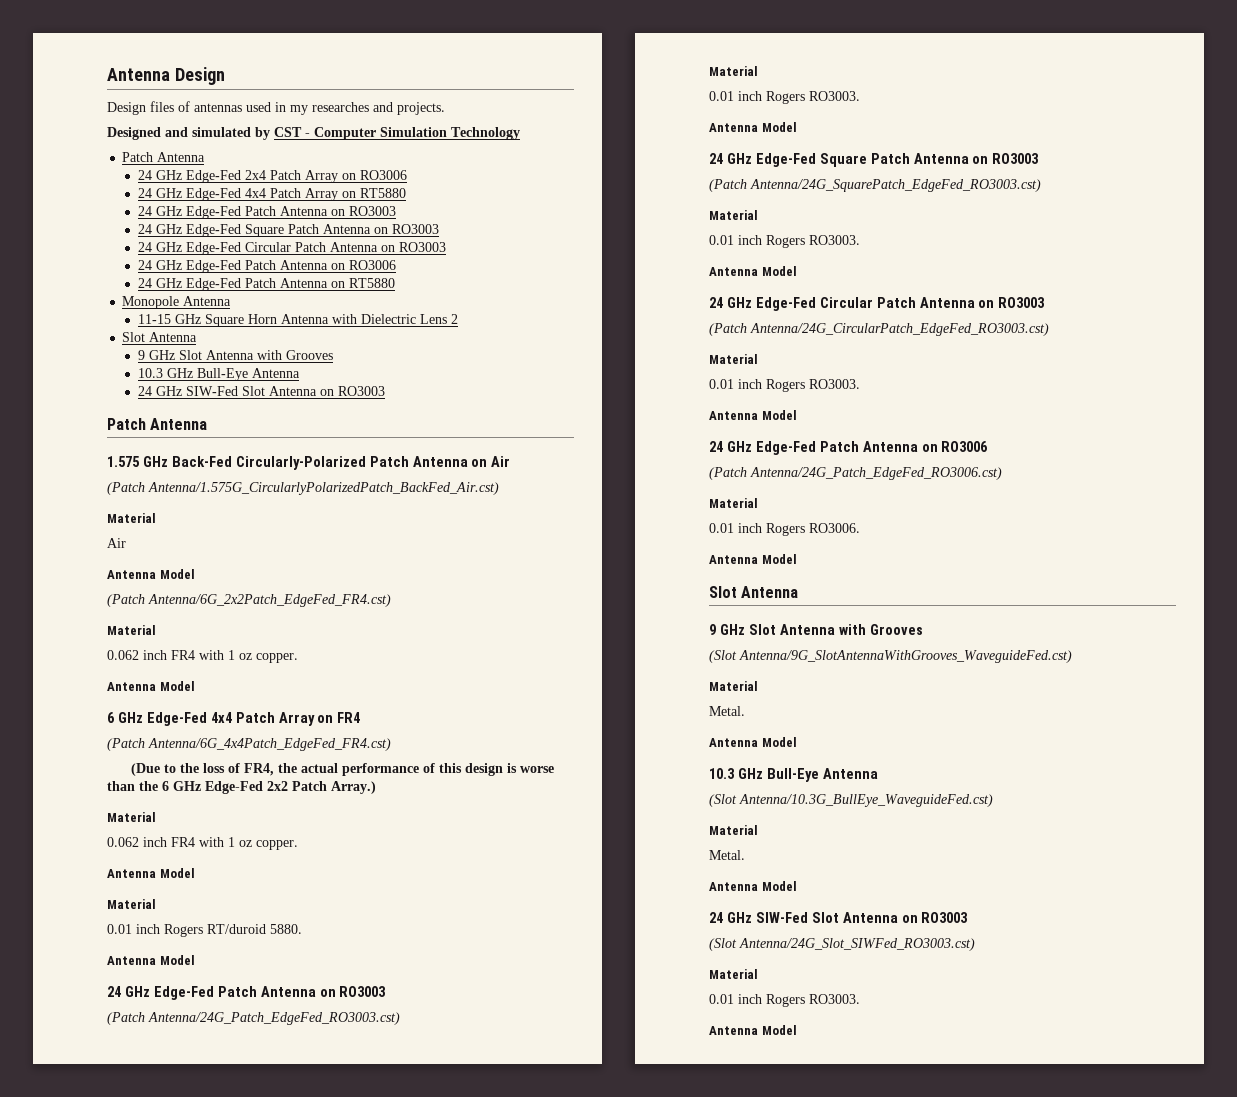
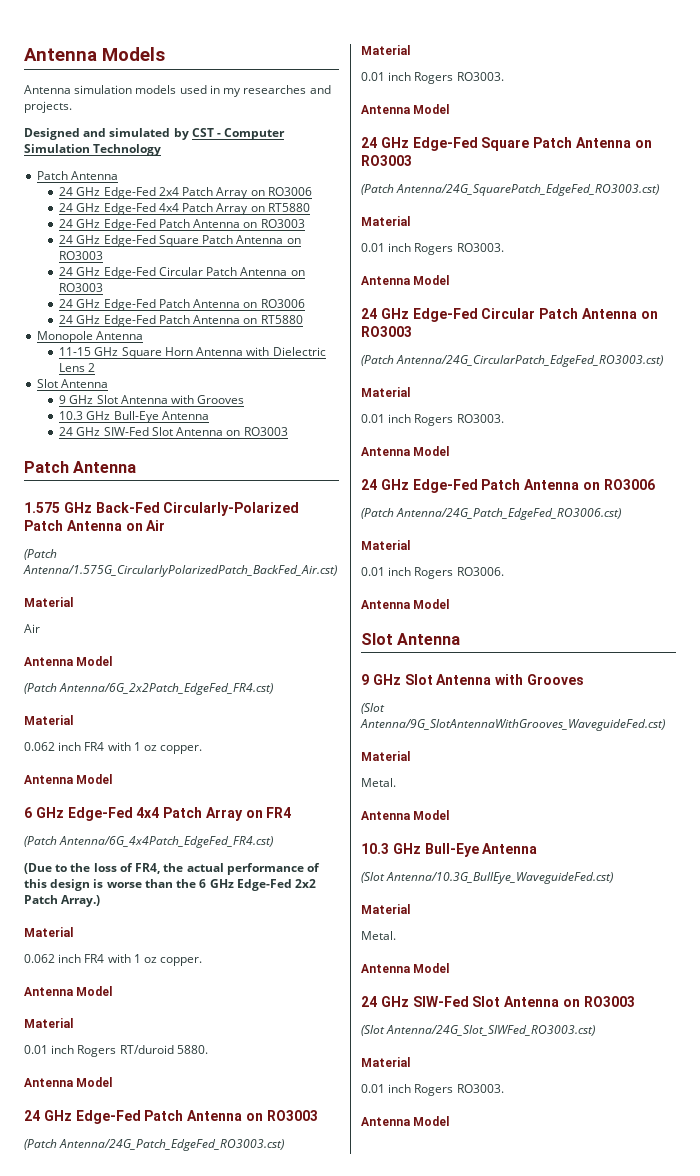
- Antenna Design
- Design files of antennas used in my researches and projects.
+ Antenna Models
+ Antenna simulation models used in my researches and projects.

